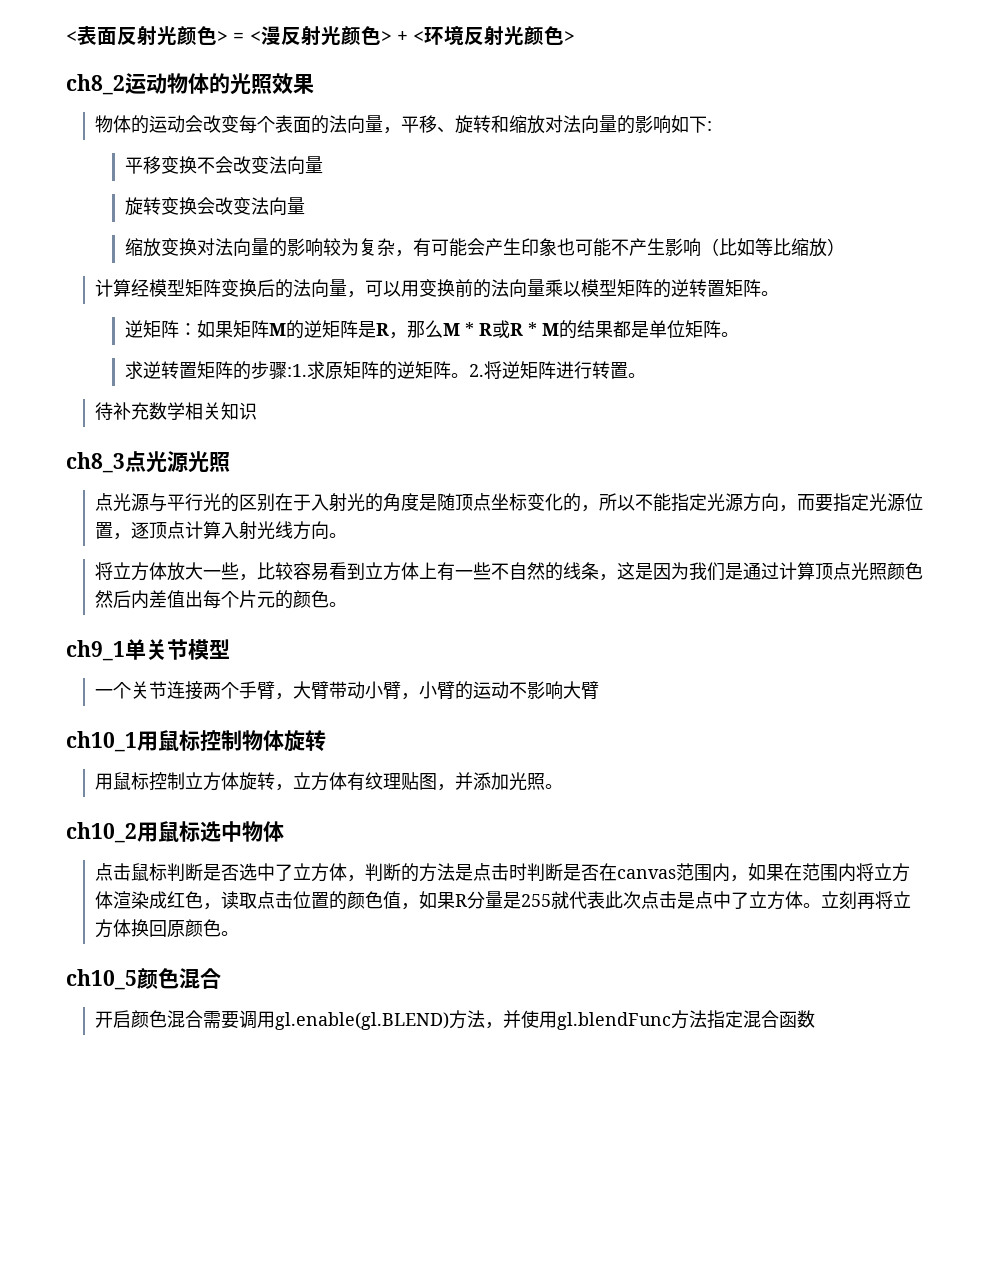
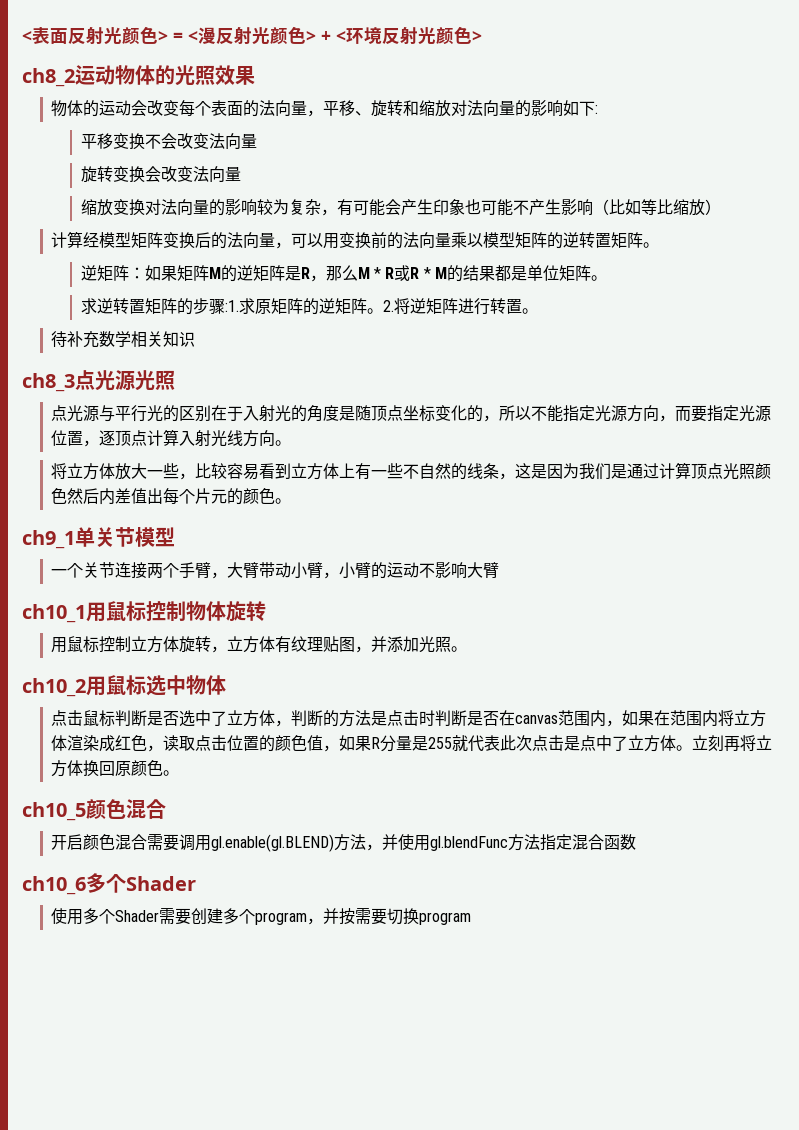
+ ch10_6多个Shader
+ 使用多个Shader需要创建多个program，并按需要切换program

